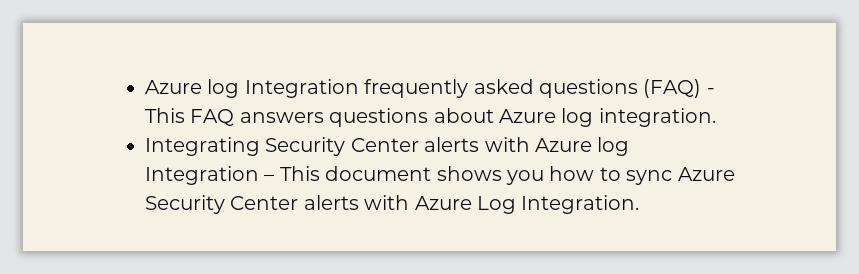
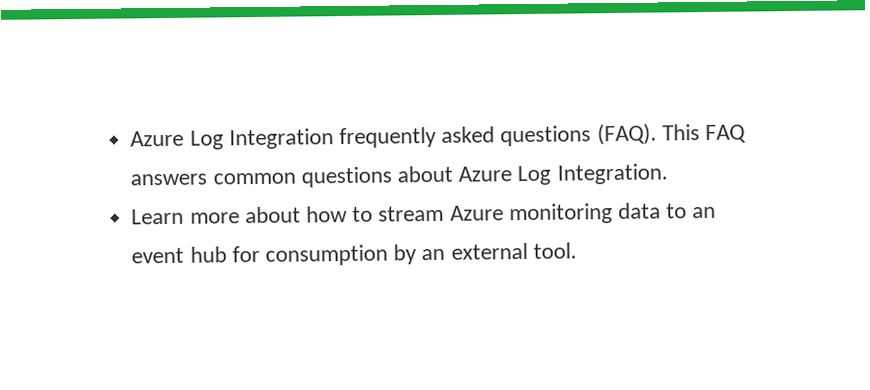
- Azure log Integration frequently asked questions (FAQ) - This FAQ answers questions about Azure log integration.
- Integrating Security Center alerts with Azure log Integration – This document shows you how to sync Azure Security Center alerts with Azure Log Integration.
+ Azure Log Integration frequently asked questions (FAQ). This FAQ answers common questions about Azure Log Integration.
+ Learn more about how to stream Azure monitoring data to an event hub for consumption by an external tool.

